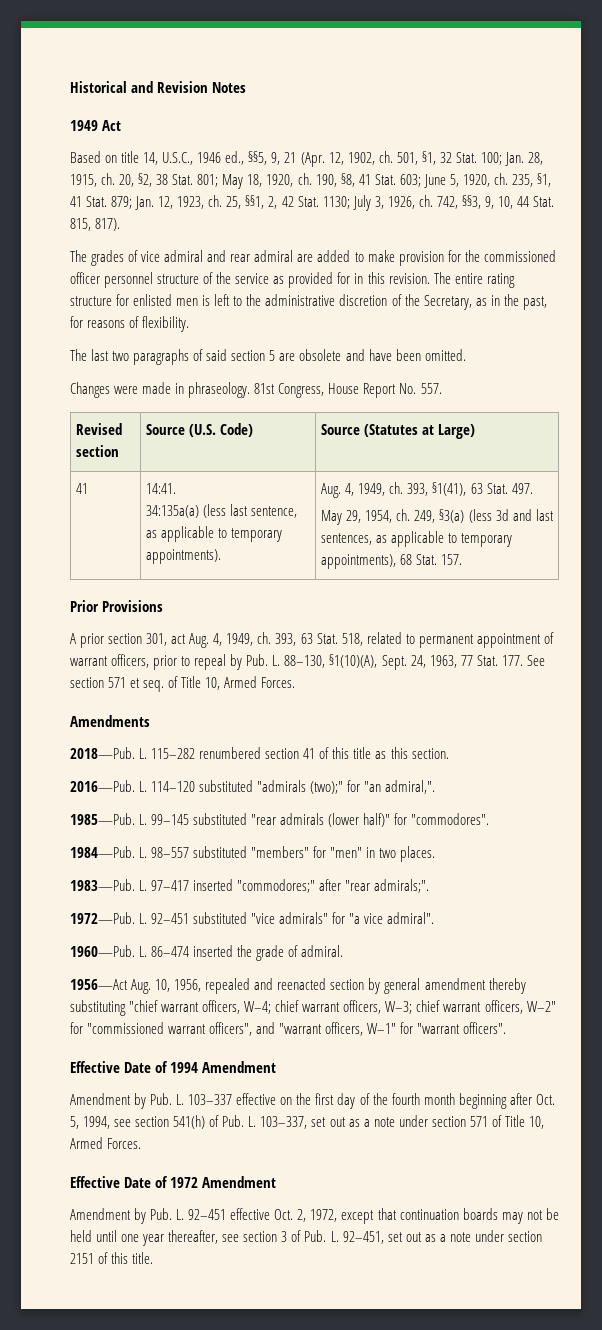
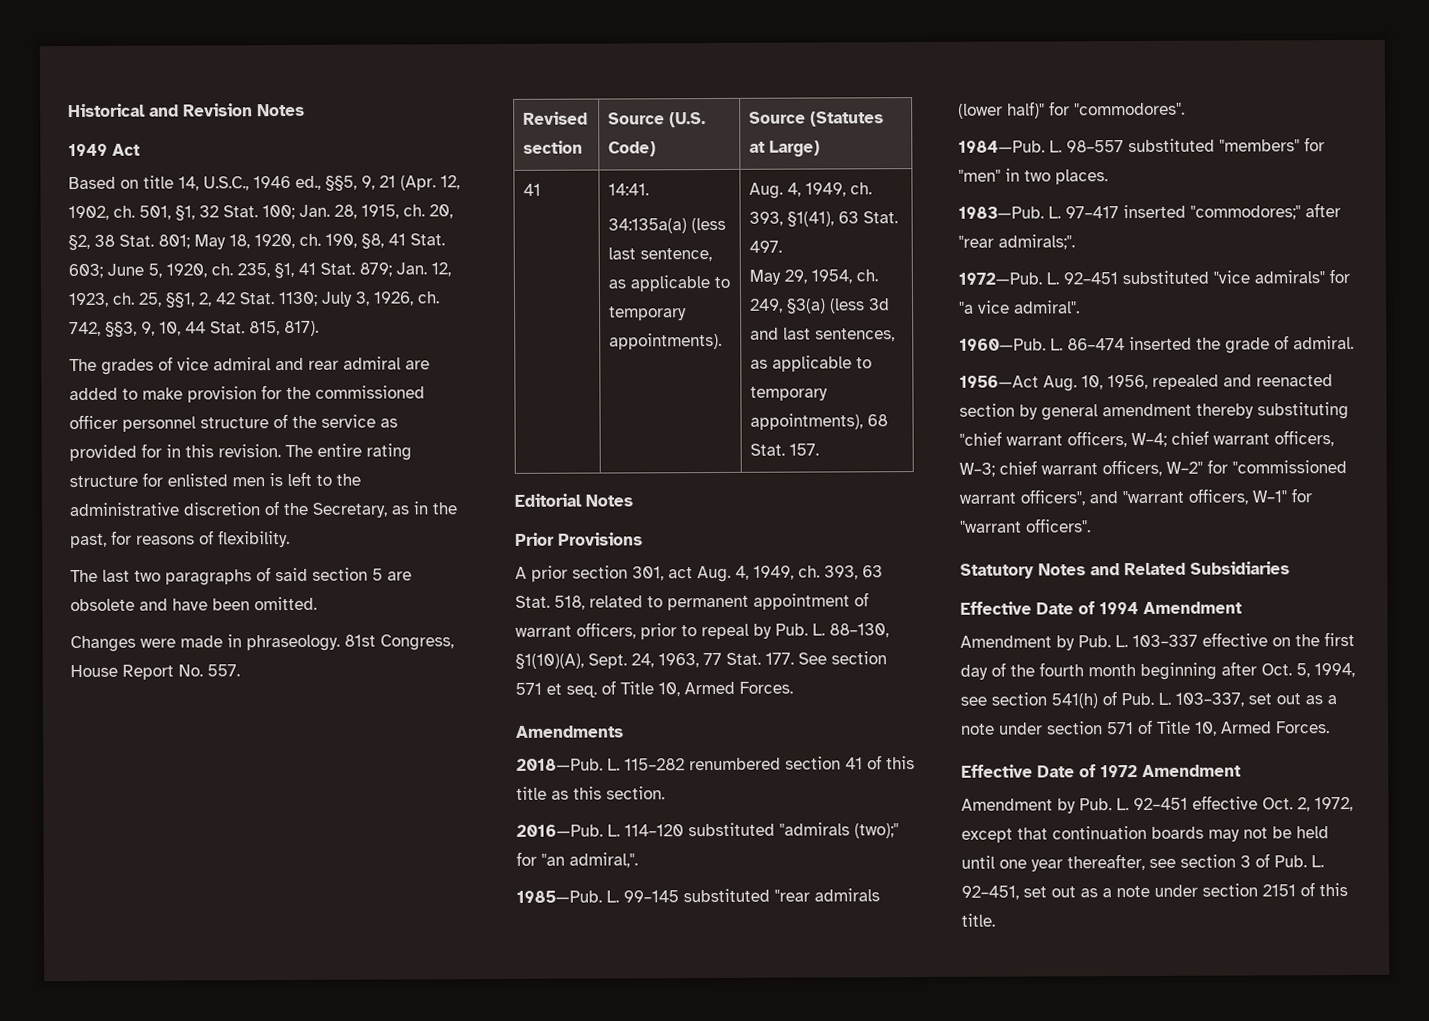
+ Editorial Notes
+ Statutory Notes and Related Subsidiaries

